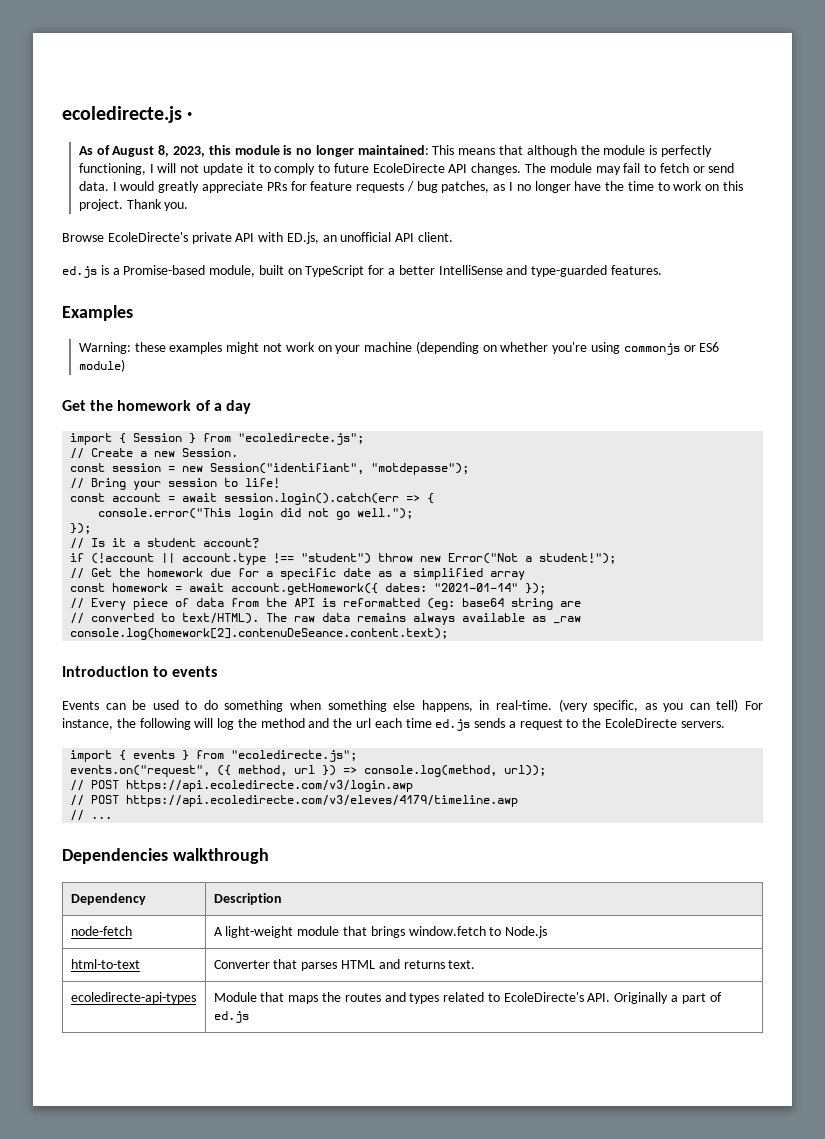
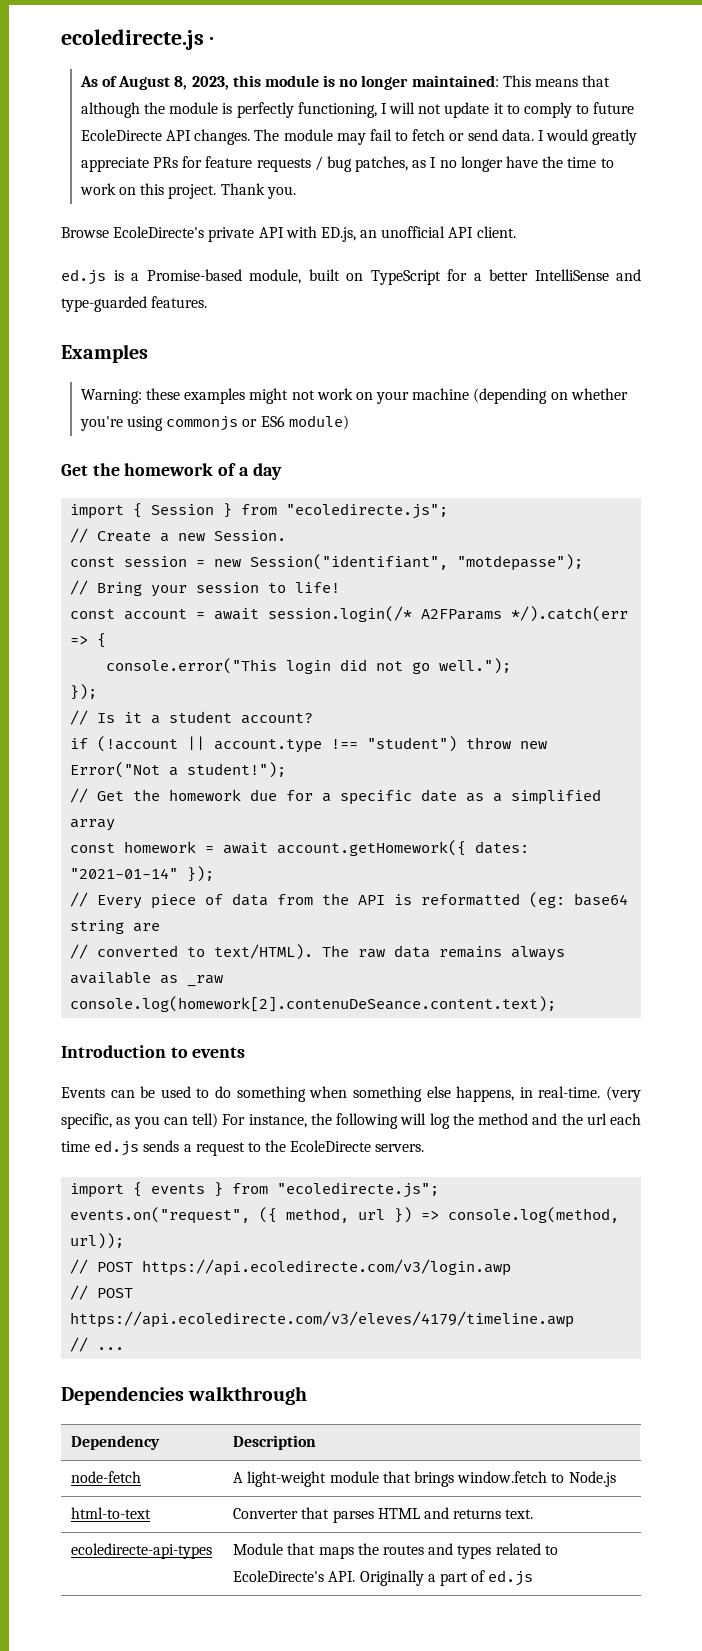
- const account = await session.login().catch(err => {
+ const account = await session.login(/* A2FParams */).catch(err => {

